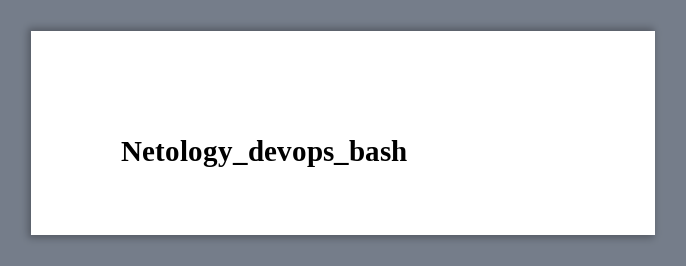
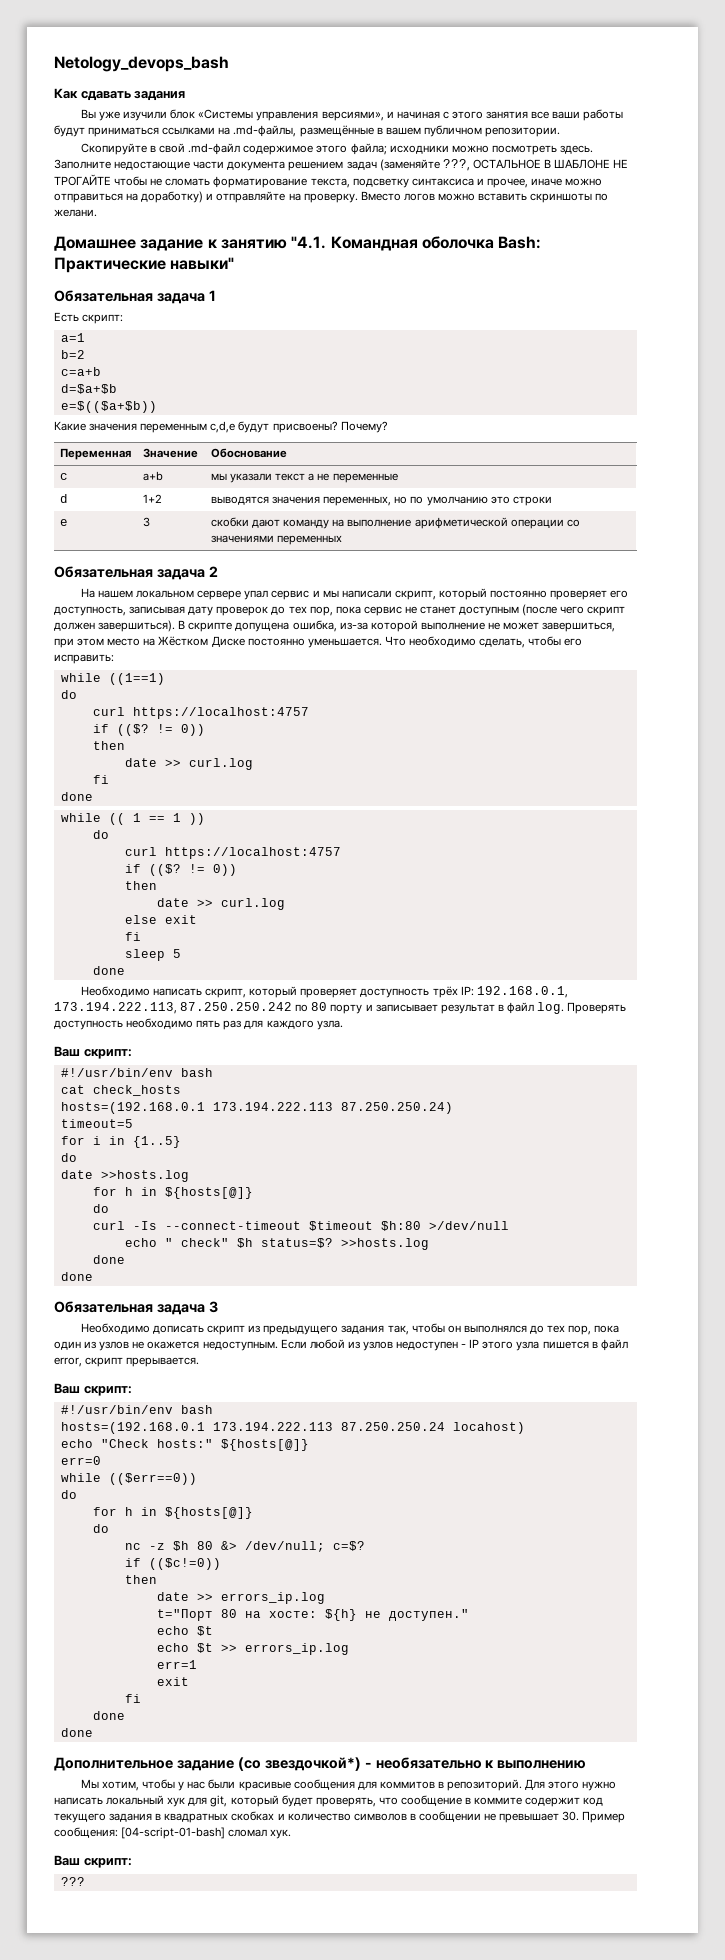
+ Как сдавать задания
+ Вы уже изучили блок «Системы управления версиями», и начиная с этого занятия все ваши работы будут приниматься ссылками на .md-файлы, размещённые в вашем публичном репозитории.
+ Скопируйте в свой .md-файл содержимое этого файла; исходники можно посмотреть здесь. Заполните недостающие части документа решением задач (заменяйте ???, ОСТАЛЬНОЕ В ШАБЛОНЕ НЕ ТРОГАЙТЕ чтобы не сломать форматирование текста, подсветку синтаксиса и прочее, иначе можно отправиться на доработку) и отправляйте на проверку. Вместо логов можно вставить скриншоты по желани.
+ Домашнее задание к занятию "4.1. Командная оболочка Bash: Практические навыки"
+ Обязательная задача 1
+ Есть скрипт:
+ a=1
+ b=2
+ c=a+b
+ d=$a+$b
+ e=$(($a+$b))
+ Какие значения переменным c,d,e будут присвоены? Почему?
+ Переменная | Значение | Обоснование
+ c | a+b | мы указали текст а не переменные
+ d | 1+2 | выводятся значения переменных, но по умолчанию это строки
+ e | 3 | скобки дают команду на выполнение арифметической операции со значениями переменных
+ Обязательная задача 2
+ На нашем локальном сервере упал сервис и мы написали скрипт, который постоянно проверяет его доступность, записывая дату проверок до тех пор, пока сервис не станет доступным (после чего скрипт должен завершиться). В скрипте допущена ошибка, из-за которой выполнение не может завершиться, при этом место на Жёстком Диске постоянно уменьшается. Что необходимо сделать, чтобы его исправить:
+ while ((1==1)
+ do
+ curl https://localhost:4757
+ if (($? != 0))
+ then
+ date >> curl.log
+ fi
+ done
+ while (( 1 == 1 ))
+ do
+ curl https://localhost:4757
+ if (($? != 0))
+ then
+ date >> curl.log
+ else exit
+ fi
+ sleep 5
+ done
+ Необходимо написать скрипт, который проверяет доступность трёх IP: 192.168.0.1, 173.194.222.113, 87.250.250.242 по 80 порту и записывает результат в файл log. Проверять доступность необходимо пять раз для каждого узла.
+ Ваш скрипт:
+ #!/usr/bin/env bash
+ cat check_hosts
+ hosts=(192.168.0.1 173.194.222.113 87.250.250.24)
+ timeout=5
+ for i in {1..5}
+ do
+ date >>hosts.log
+ for h in ${hosts[@]}
+ do
+ curl -Is --connect-timeout $timeout $h:80 >/dev/null
+ echo " check" $h status=$? >>hosts.log
+ done
+ done
+ Обязательная задача 3
+ Необходимо дописать скрипт из предыдущего задания так, чтобы он выполнялся до тех пор, пока один из узлов не окажется недоступным. Если любой из узлов недоступен - IP этого узла пишется в файл error, скрипт прерывается.
+ Ваш скрипт:
+ #!/usr/bin/env bash
+ hosts=(192.168.0.1 173.194.222.113 87.250.250.24 locahost)
+ echo "Check hosts:" ${hosts[@]}
+ err=0
+ while (($err==0))
+ do
+ for h in ${hosts[@]}
+ do
+ nc -z $h 80 &> /dev/null; c=$?
+ if (($c!=0))
+ then
+ date >> errors_ip.log
+ t="Порт 80 на хосте: ${h} не доступен."
+ echo $t
+ echo $t >> errors_ip.log
+ err=1
+ exit
+ fi
+ done
+ done
+ Дополнительное задание (со звездочкой*) - необязательно к выполнению
+ Мы хотим, чтобы у нас были красивые сообщения для коммитов в репозиторий. Для этого нужно написать локальный хук для git, который будет проверять, что сообщение в коммите содержит код текущего задания в квадратных скобках и количество символов в сообщении не превышает 30. Пример сообщения: [04-script-01-bash] сломал хук.
+ Ваш скрипт:
+ ???

